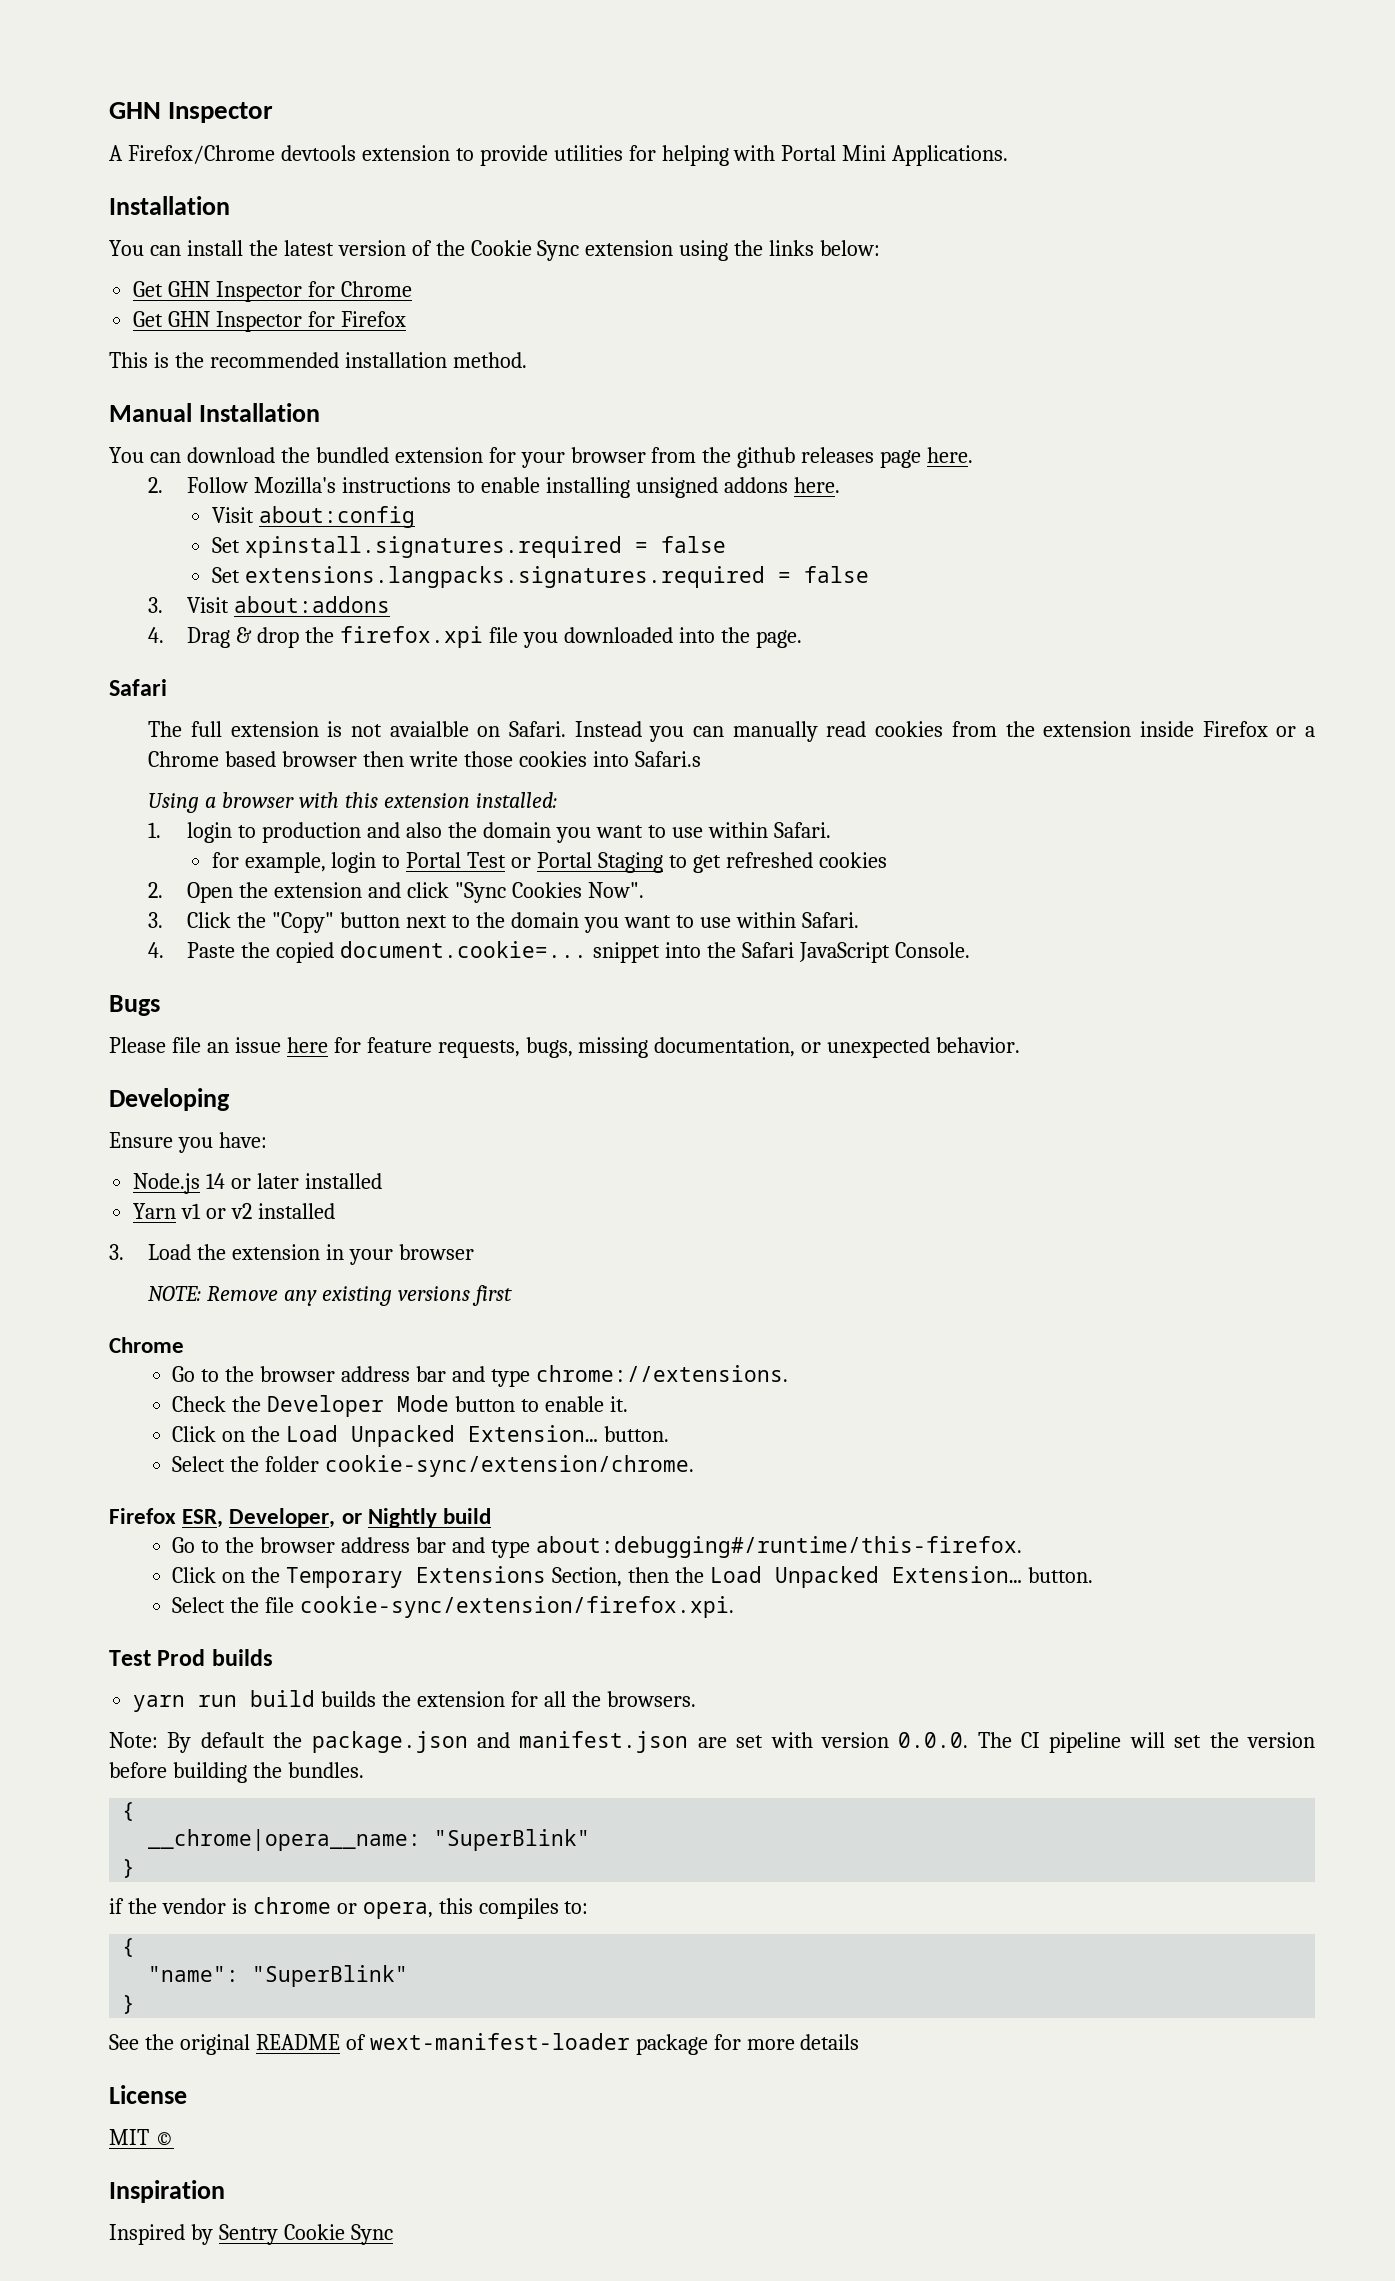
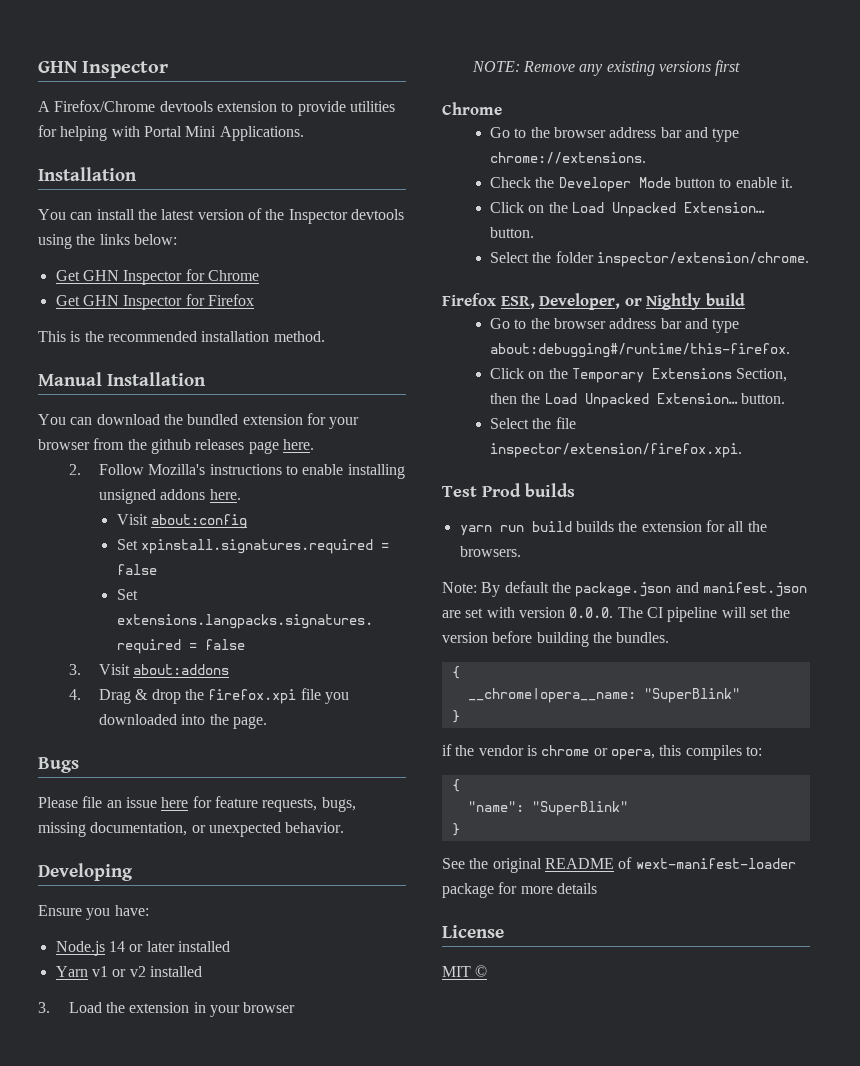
- You can install the latest version of the Cookie Sync extension using the links below:
+ You can install the latest version of the Inspector devtools using the links below:
  4. Drag & drop the firefox.xpi file you downloaded into the page.
- Safari
- The full extension is not avaialble on Safari. Instead you can manually read cookies from the extension inside Firefox or a Chrome based browser then write those cookies into Safari.s
- Using a browser with this extension installed:
- 1. login to production and also the domain you want to use within Safari.
- for example, login to Portal Test or Portal Staging to get refreshed cookies
- 2. Open the extension and click "Sync Cookies Now".
- 3. Click the "Copy" button next to the domain you want to use within Safari.
- 4. Paste the copied document.cookie=... snippet into the Safari JavaScript Console.
- Select the folder cookie-sync/extension/chrome.
+ Select the folder inspector/extension/chrome.
- Select the file cookie-sync/extension/firefox.xpi.
+ Select the file inspector/extension/firefox.xpi.
- Inspiration
- Inspired by Sentry Cookie Sync

